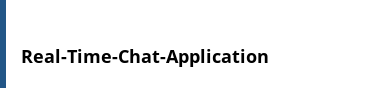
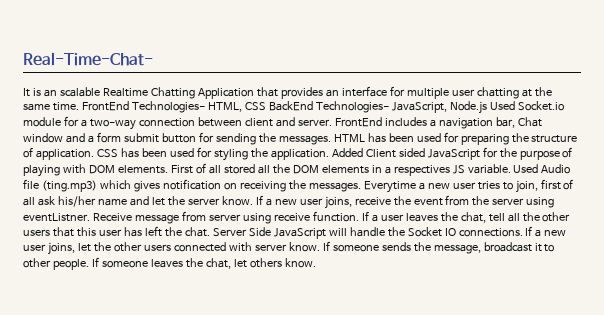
- Real-Time-Chat-Application
+ Real-Time-Chat-
+ It is an scalable Realtime Chatting Application that provides an interface for multiple user chatting at the same time. FrontEnd Technologies- HTML, CSS BackEnd Technologies- JavaScript, Node.js Used Socket.io module for a two-way connection between client and server. FrontEnd includes a navigation bar, Chat window and a form submit button for sending the messages. HTML has been used for preparing the structure of application. CSS has been used for styling the application. Added Client sided JavaScript for the purpose of playing with DOM elements. First of all stored all the DOM elements in a respectives JS variable. Used Audio file (ting.mp3) which gives notification on receiving the messages. Everytime a new user tries to join, first of all ask his/her name and let the server know. If a new user joins, receive the event from the server using eventListner. Receive message from server using receive function. If a user leaves the chat, tell all the other users that this user has left the chat. Server Side JavaScript will handle the Socket IO connections. If a new user joins, let the other users connected with server know. If someone sends the message, broadcast it to other people. If someone leaves the chat, let others know.

